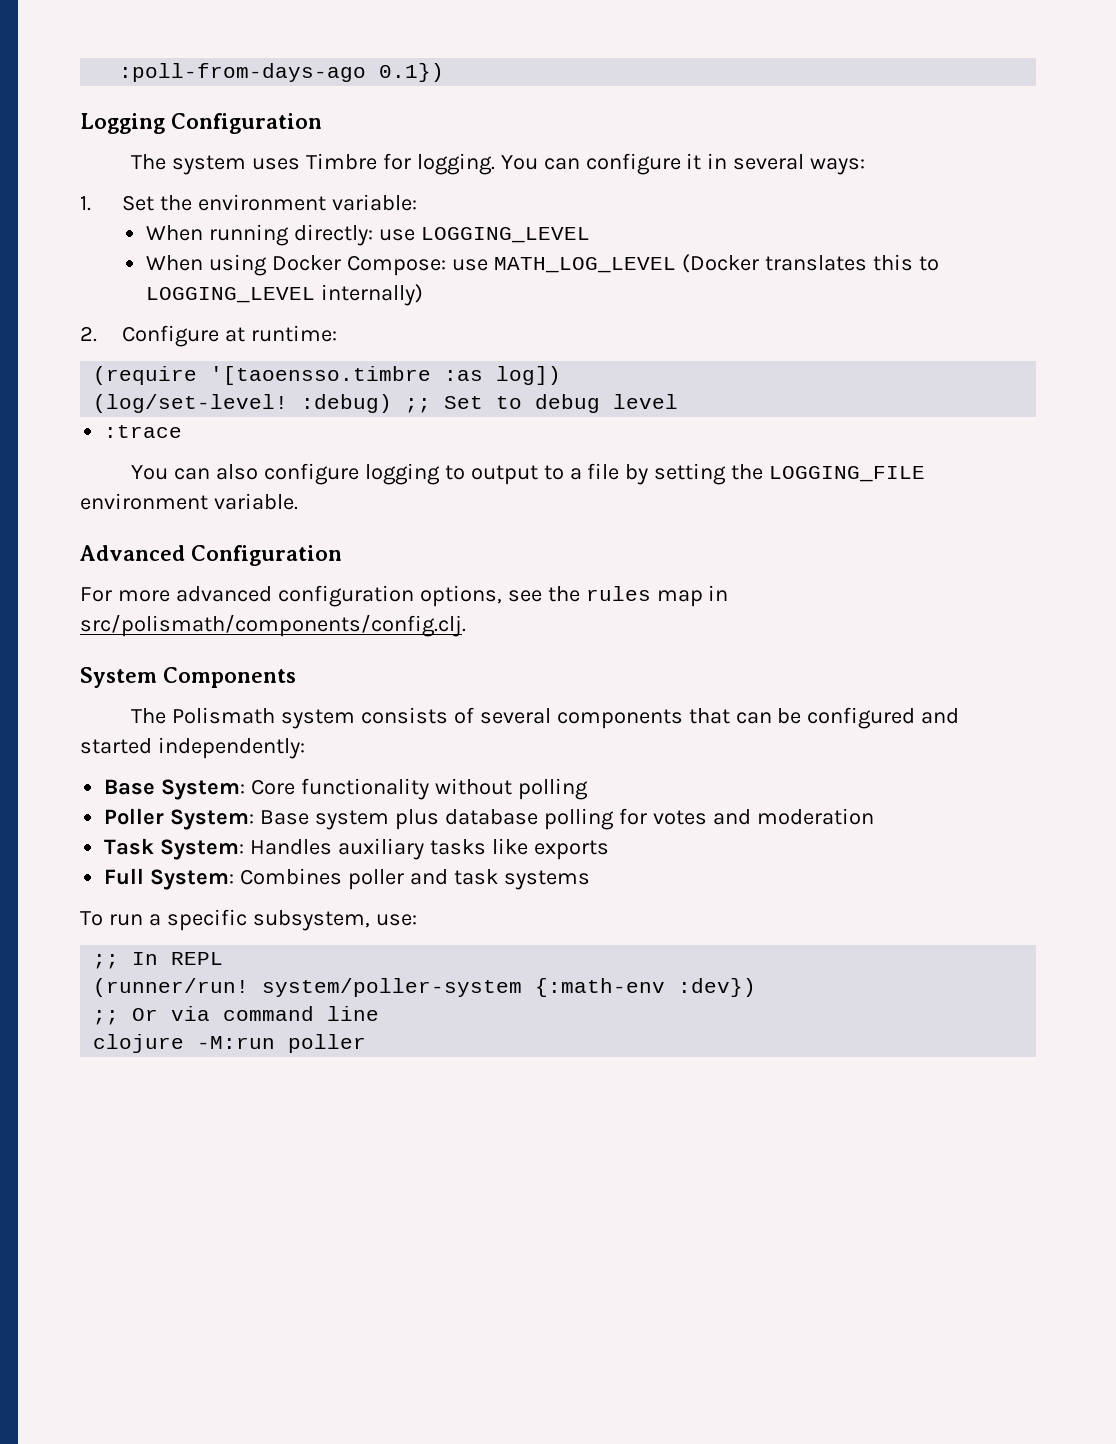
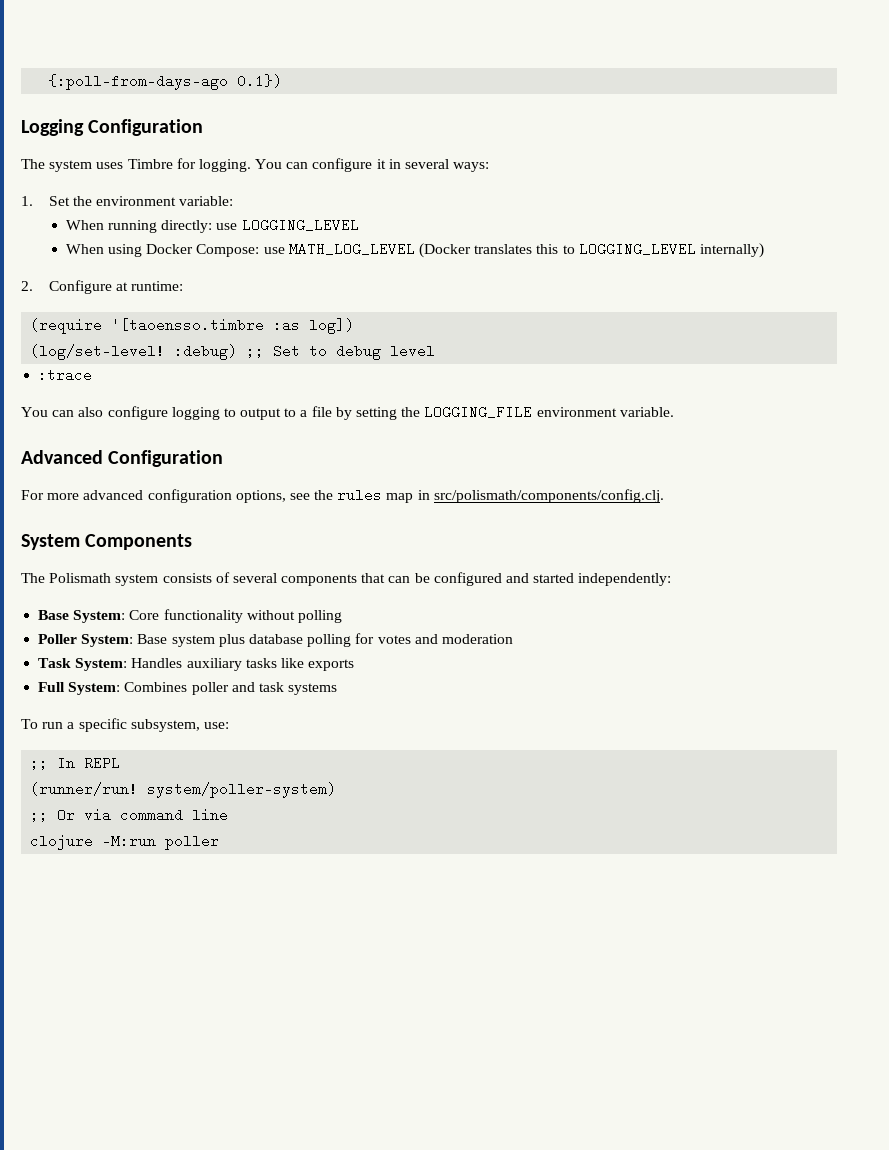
- :poll-from-days-ago 0.1})
+ {:poll-from-days-ago 0.1})
- (runner/run! system/poller-system {:math-env :dev})
+ (runner/run! system/poller-system)

